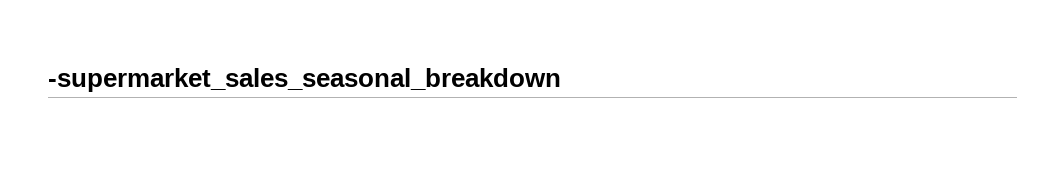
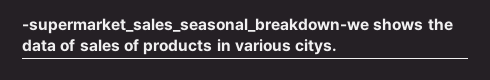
- -supermarket_sales_seasonal_breakdown
+ -supermarket_sales_seasonal_breakdown-we shows the data of sales of products in various citys.

